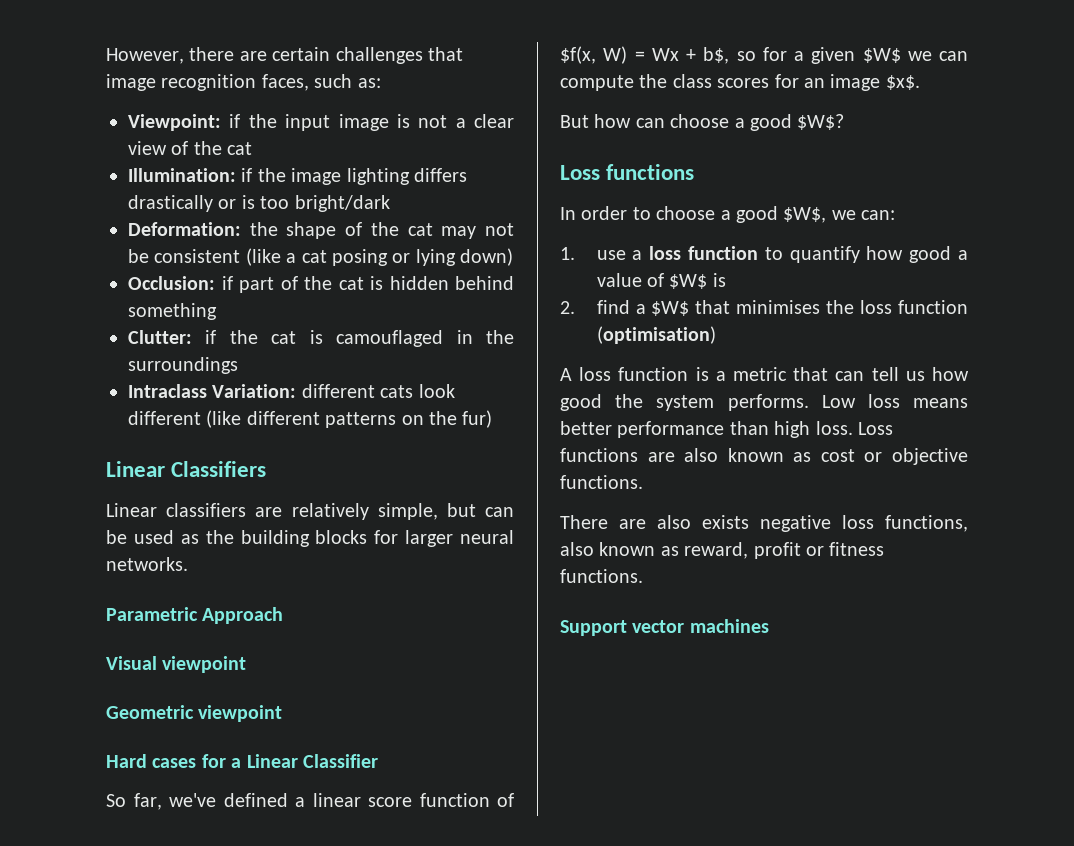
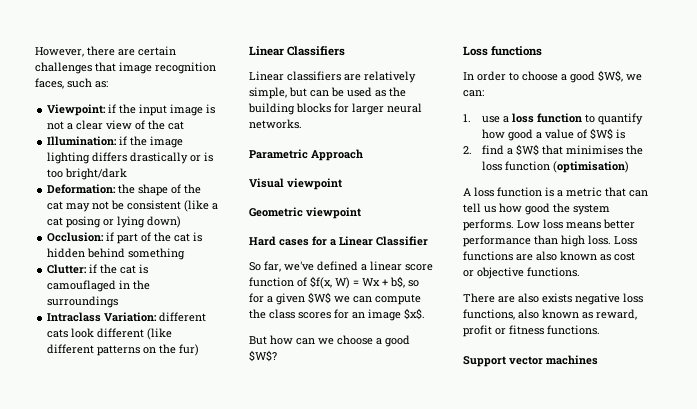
- But how can choose a good $W$?
+ But how can we choose a good $W$?

